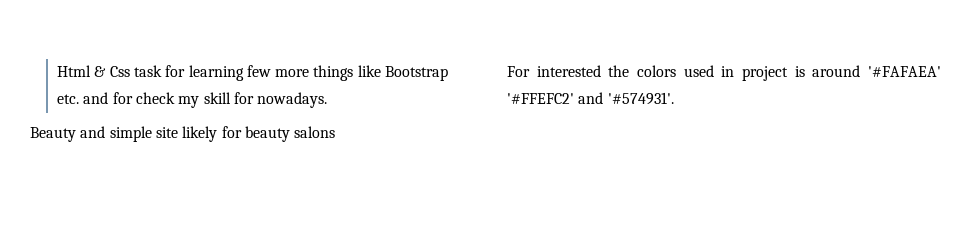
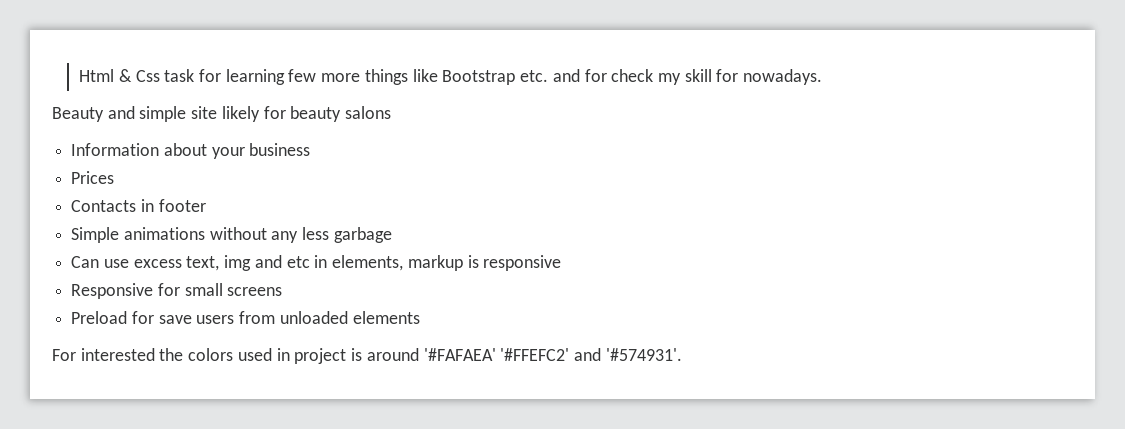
+ Information about your business
+ Prices
+ Contacts in footer
+ Simple animations without any less garbage
+ Can use excess text, img and etc in elements, markup is responsive
+ Responsive for small screens
+ Preload for save users from unloaded elements

